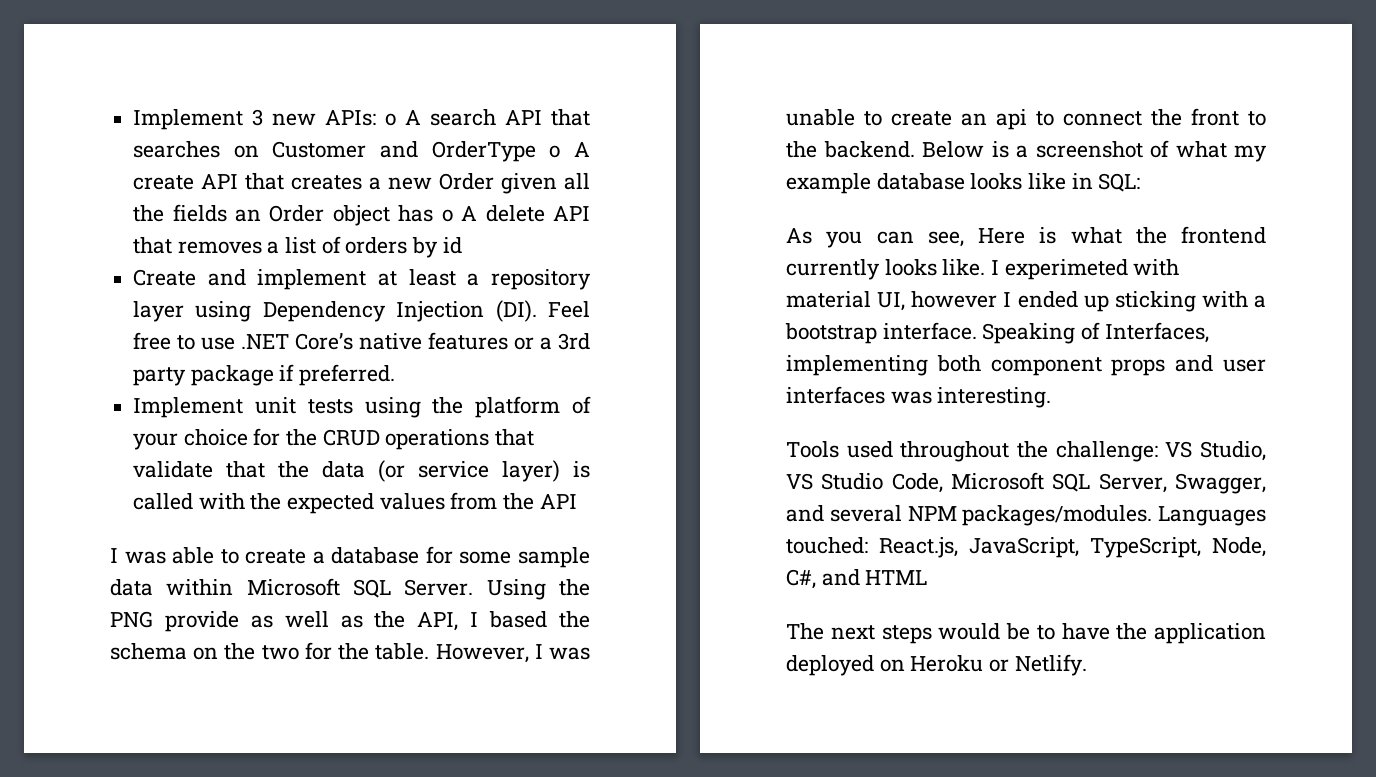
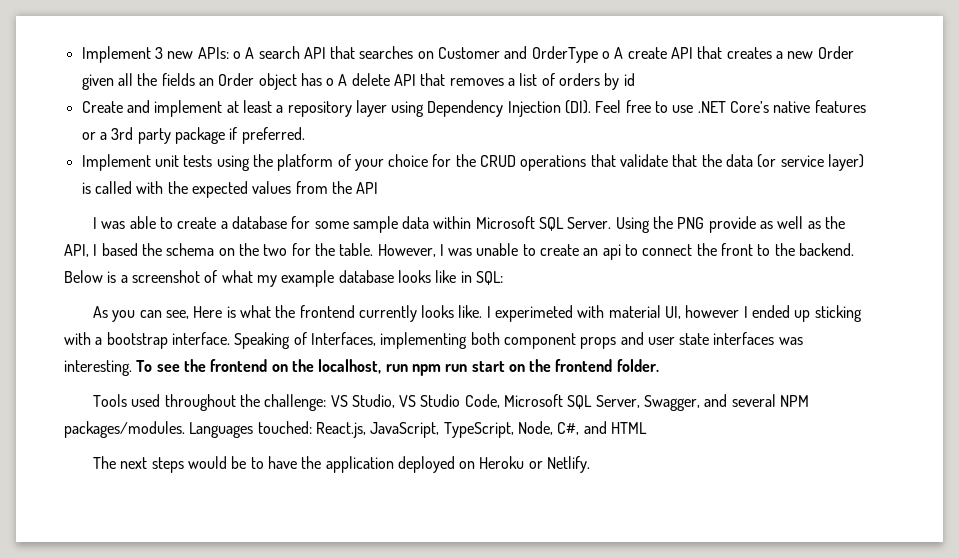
- Speaking of Interfaces, implementing both component props and user interfaces was interesting.
+ Speaking of Interfaces, implementing both component props and user state interfaces was interesting. To see the frontend on the localhost, run npm run start on the frontend folder.

